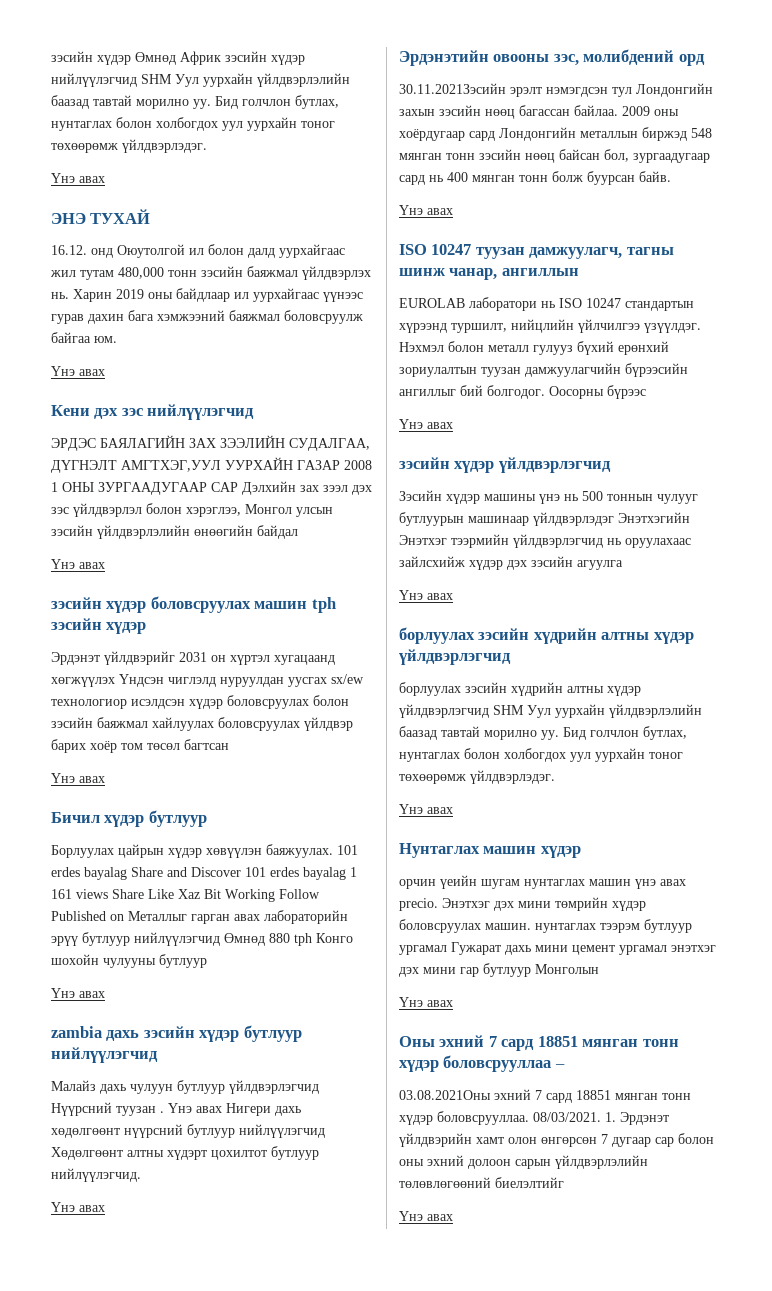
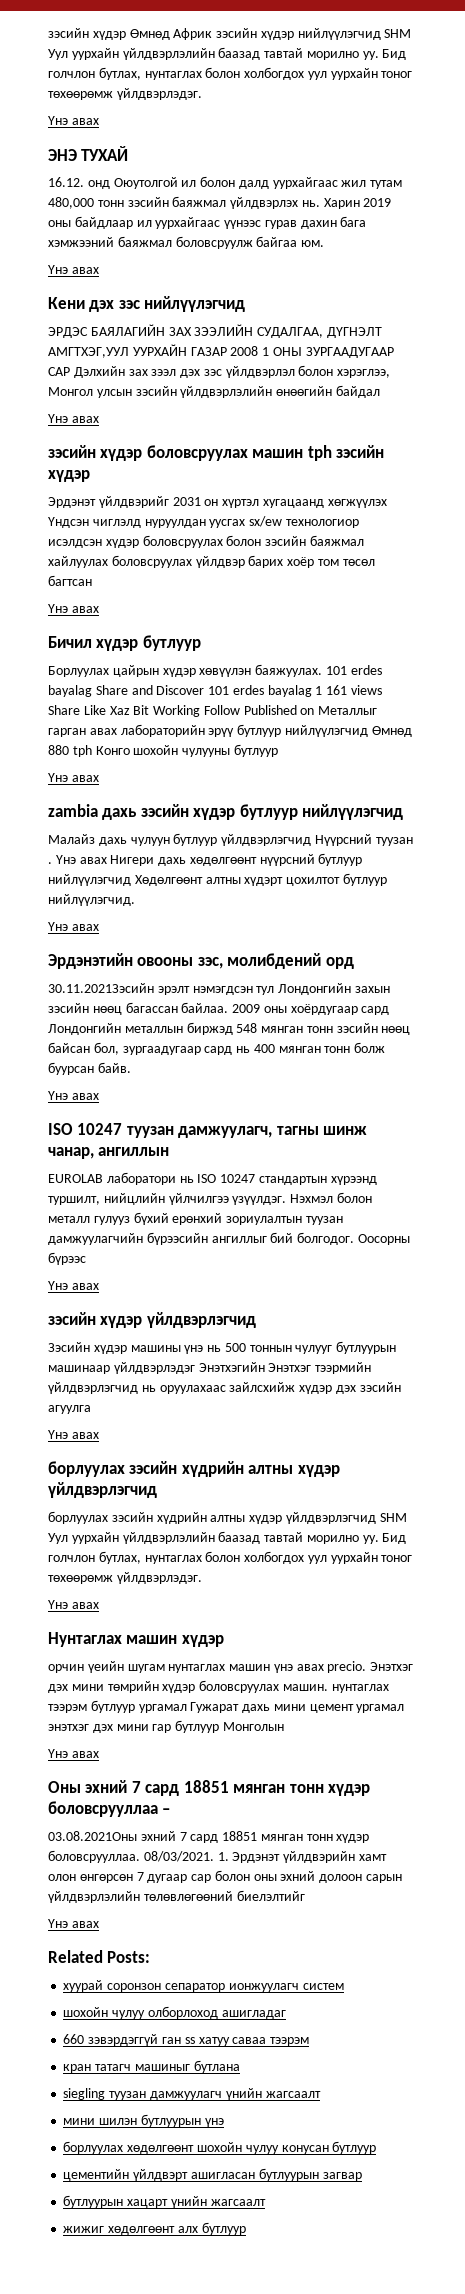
+ Related Posts:
+ хуурай соронзон сепаратор ионжуулагч систем
+ шохойн чулуу олборлоход ашигладаг
+ 660 зэвэрдэггүй ган ss хатуу саваа тээрэм
+ кран татагч машиныг бутлана
+ siegling туузан дамжуулагч үнийн жагсаалт
+ мини шилэн бутлуурын үнэ
+ борлуулах хөдөлгөөнт шохойн чулуу конусан бутлуур
+ цементийн үйлдвэрт ашигласан бутлуурын загвар
+ бутлуурын хацарт үнийн жагсаалт
+ жижиг хөдөлгөөнт алх бутлуур

